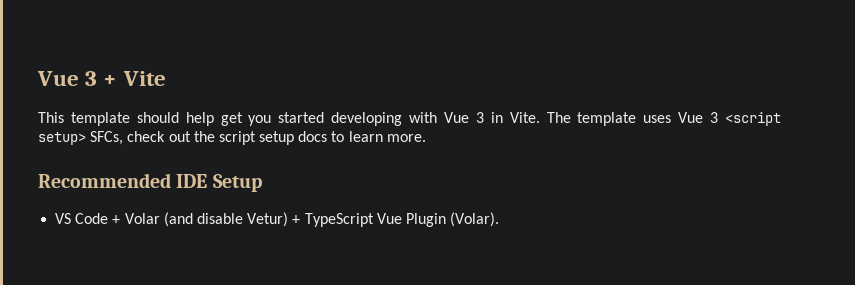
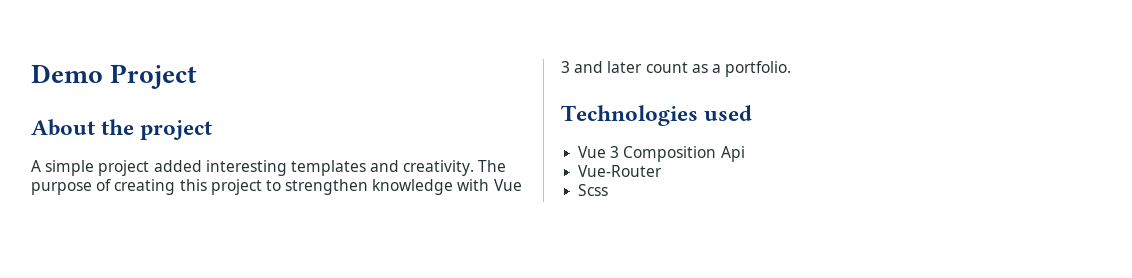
- Vue 3 + Vite
- This template should help get you started developing with Vue 3 in Vite. The template uses Vue 3 <script setup> SFCs, check out the script setup docs to learn more.
- Recommended IDE Setup
- VS Code + Volar (and disable Vetur) + TypeScript Vue Plugin (Volar).
+ Demo Project
+ About the project
+ A simple project added interesting templates and creativity. The purpose of creating this project to strengthen knowledge with Vue 3 and later count as a portfolio.
+ Technologies used
+ Vue 3 Composition Api
+ Vue-Router
+ Scss

